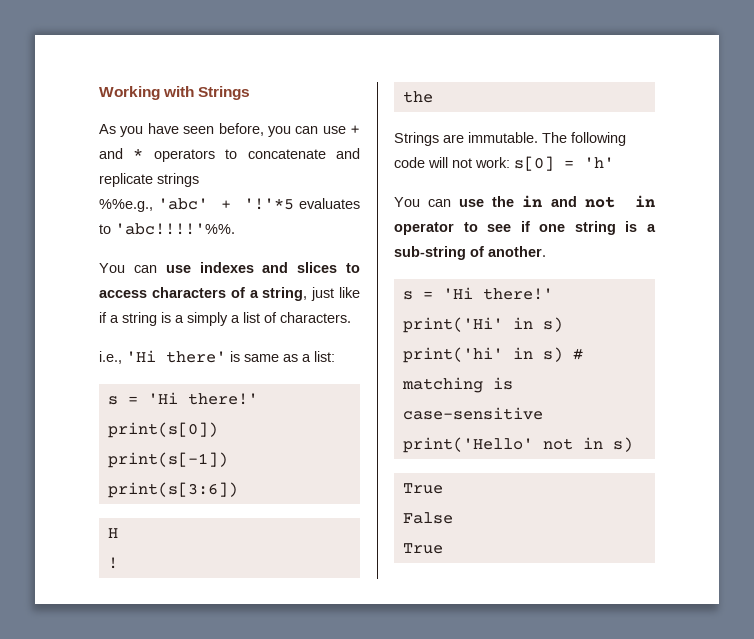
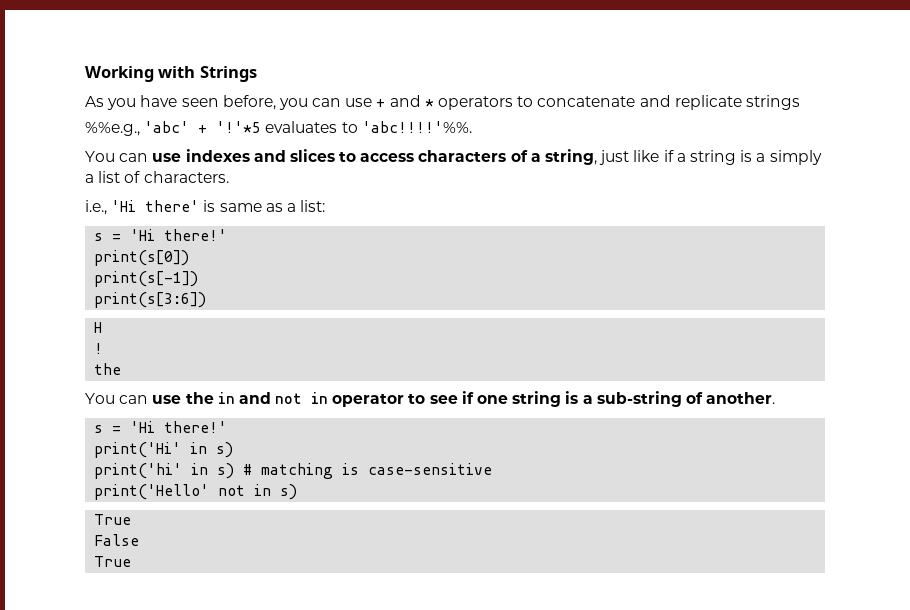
- Strings are immutable. The following code will not work: s[0] = 'h'

